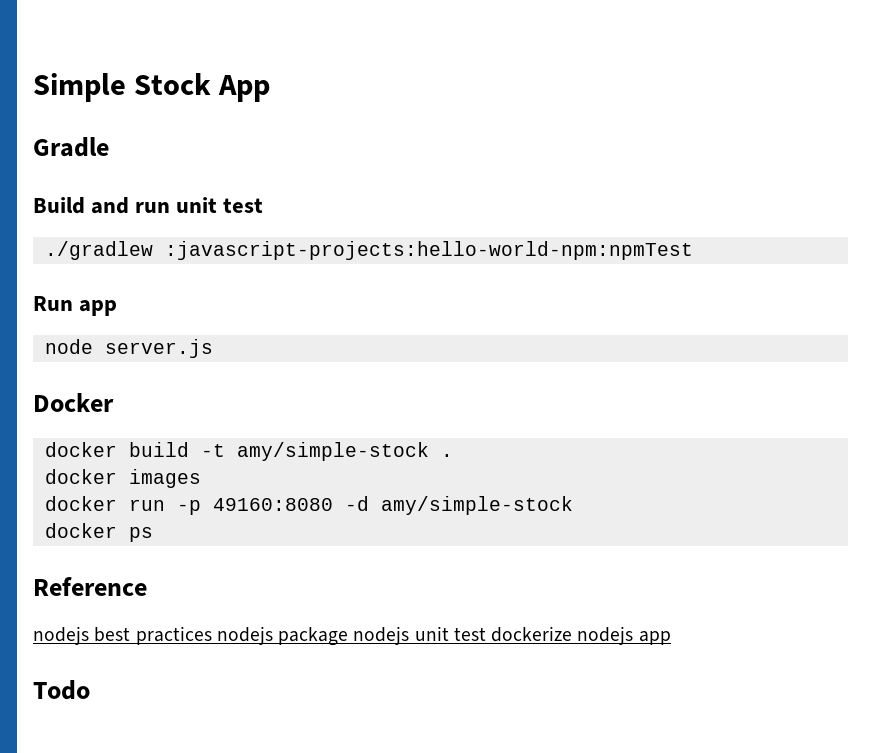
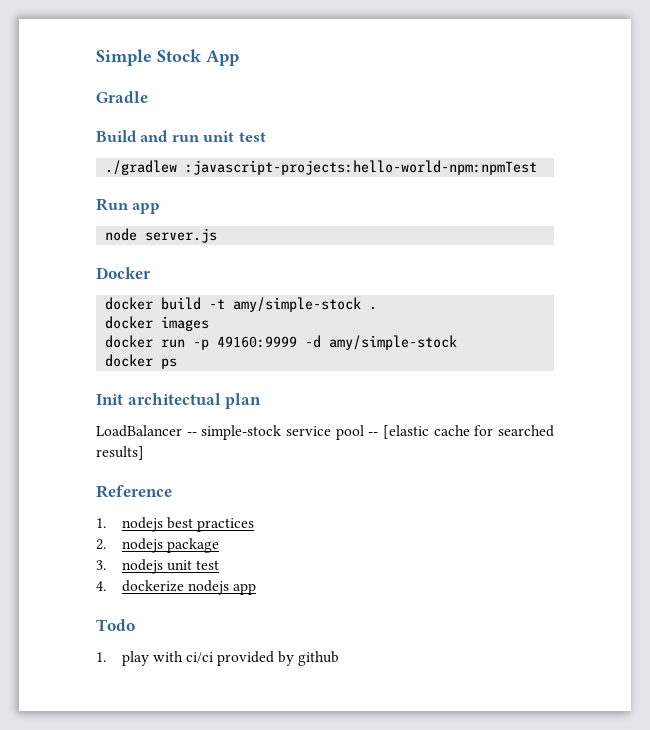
- docker run -p 49160:8080 -d amy/simple-stock
+ docker run -p 49160:9999 -d amy/simple-stock
+ Init architectual plan
+ LoadBalancer -- simple-stock service pool -- [elastic cache for searched results]
- nodejs best practices nodejs package nodejs unit test dockerize nodejs app
+ 1. nodejs best practices
+ 2. nodejs package
+ 3. nodejs unit test
+ 4. dockerize nodejs app
+ 1. play with ci/ci provided by github

